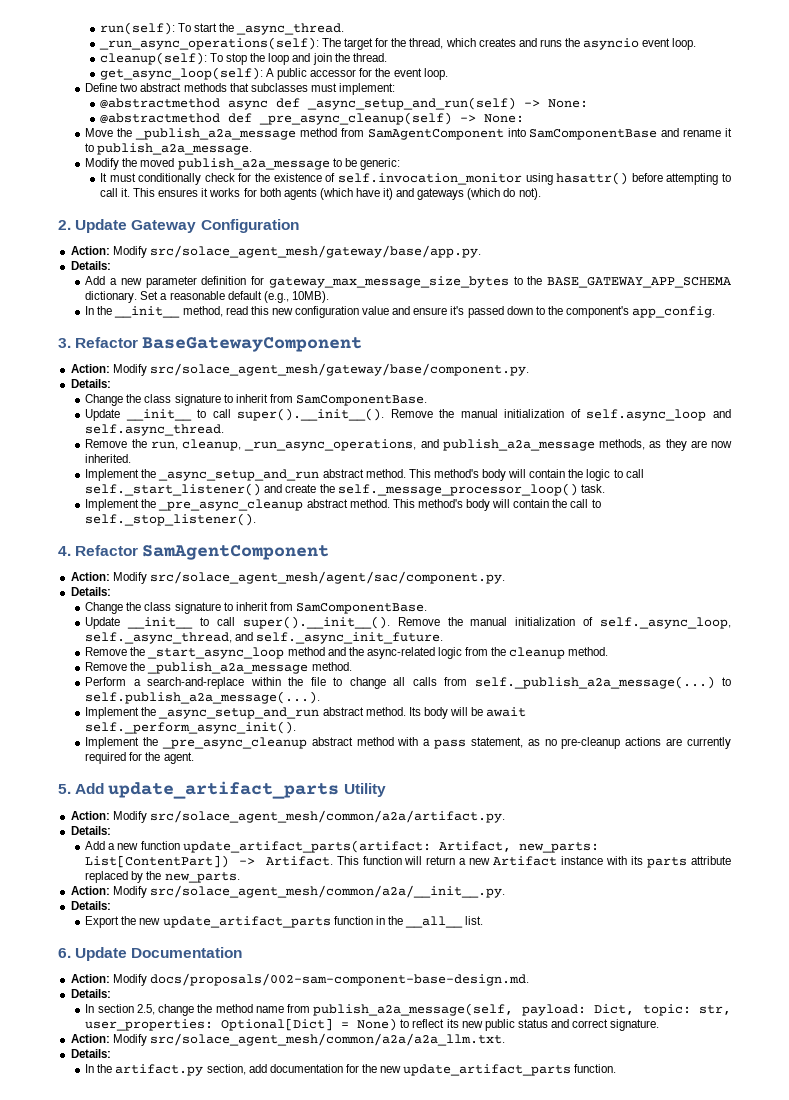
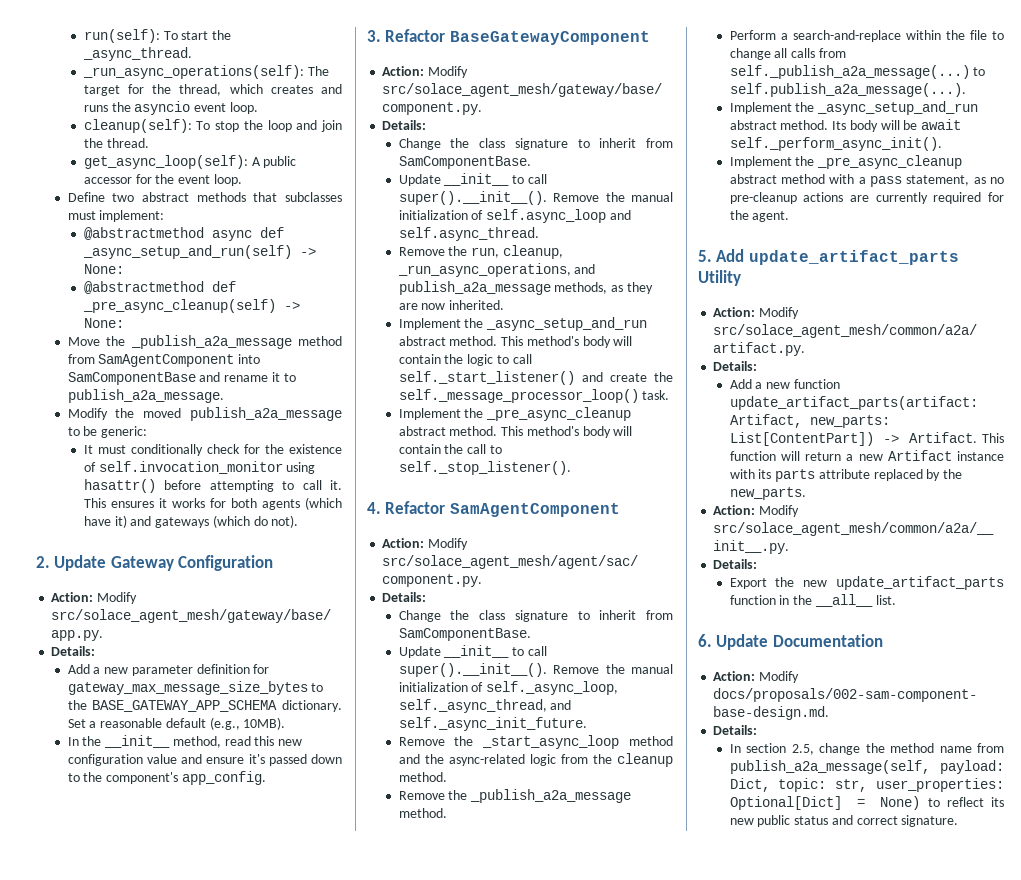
- Action: Modify src/solace_agent_mesh/common/a2a/a2a_llm.txt.
- Details:
- In the artifact.py section, add documentation for the new update_artifact_parts function.

